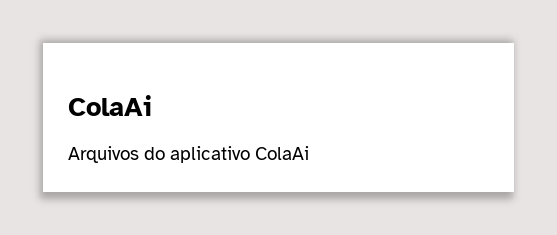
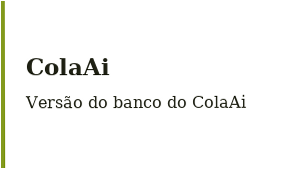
- Arquivos do aplicativo ColaAi
+ Versão do banco do ColaAi

